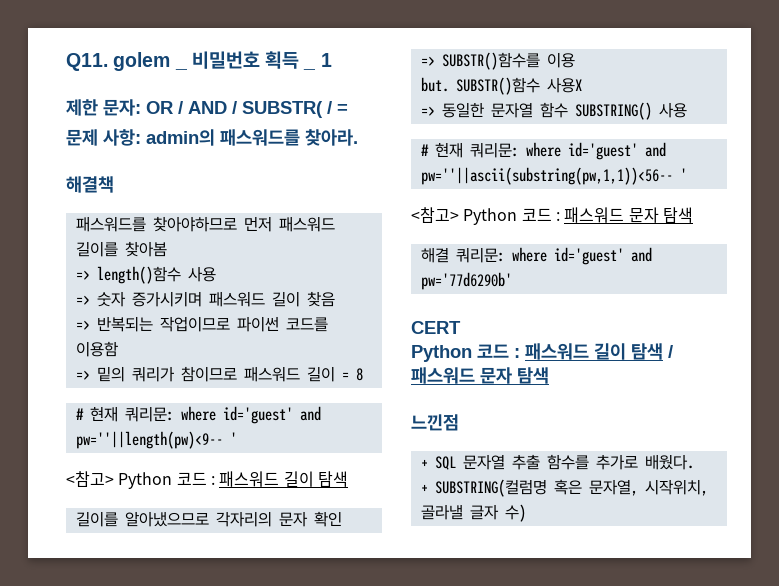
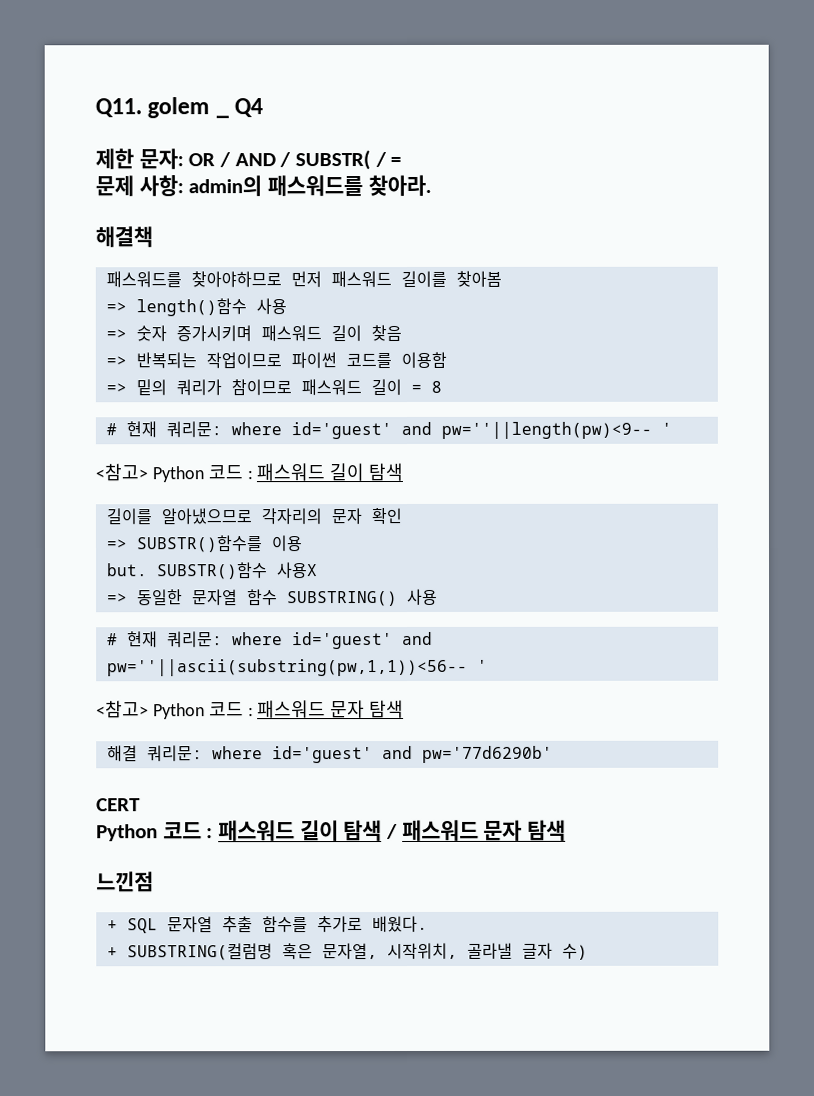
- Q11. golem _ 비밀번호 획득 _ 1
+ Q11. golem _ Q4

